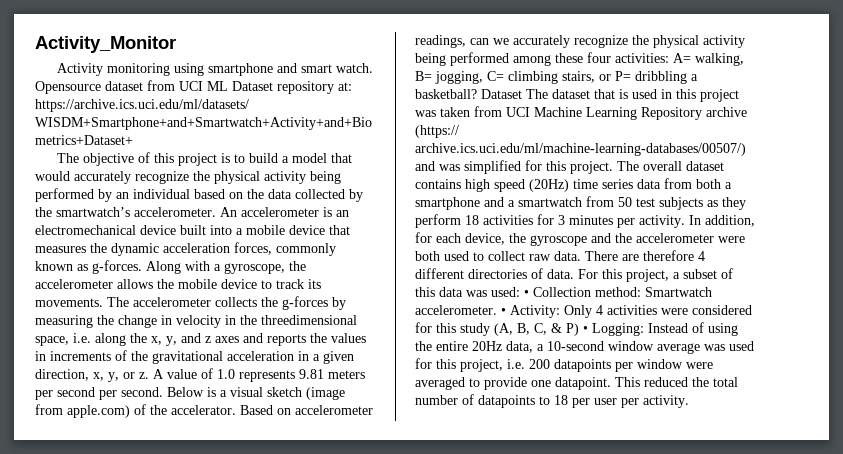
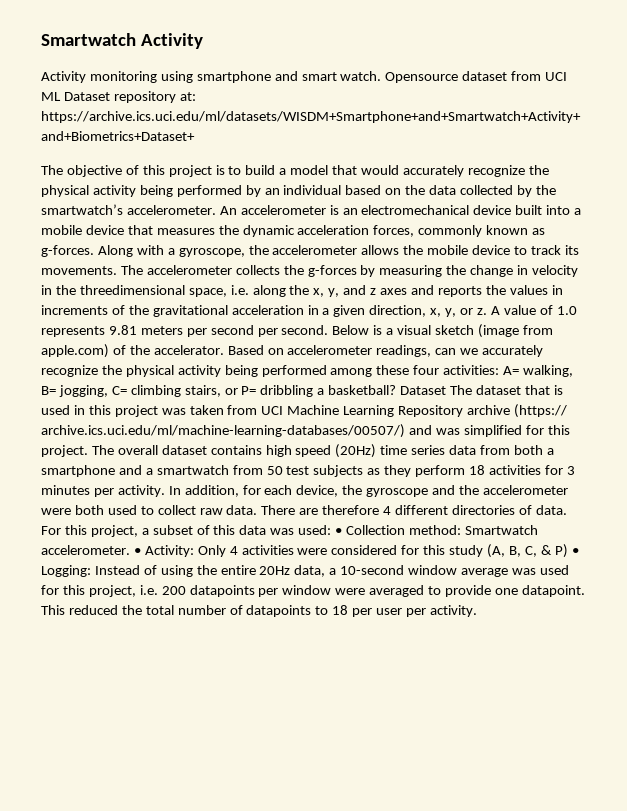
- Activity_Monitor
+ Smartwatch Activity

